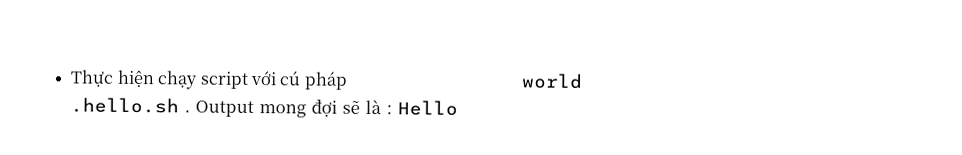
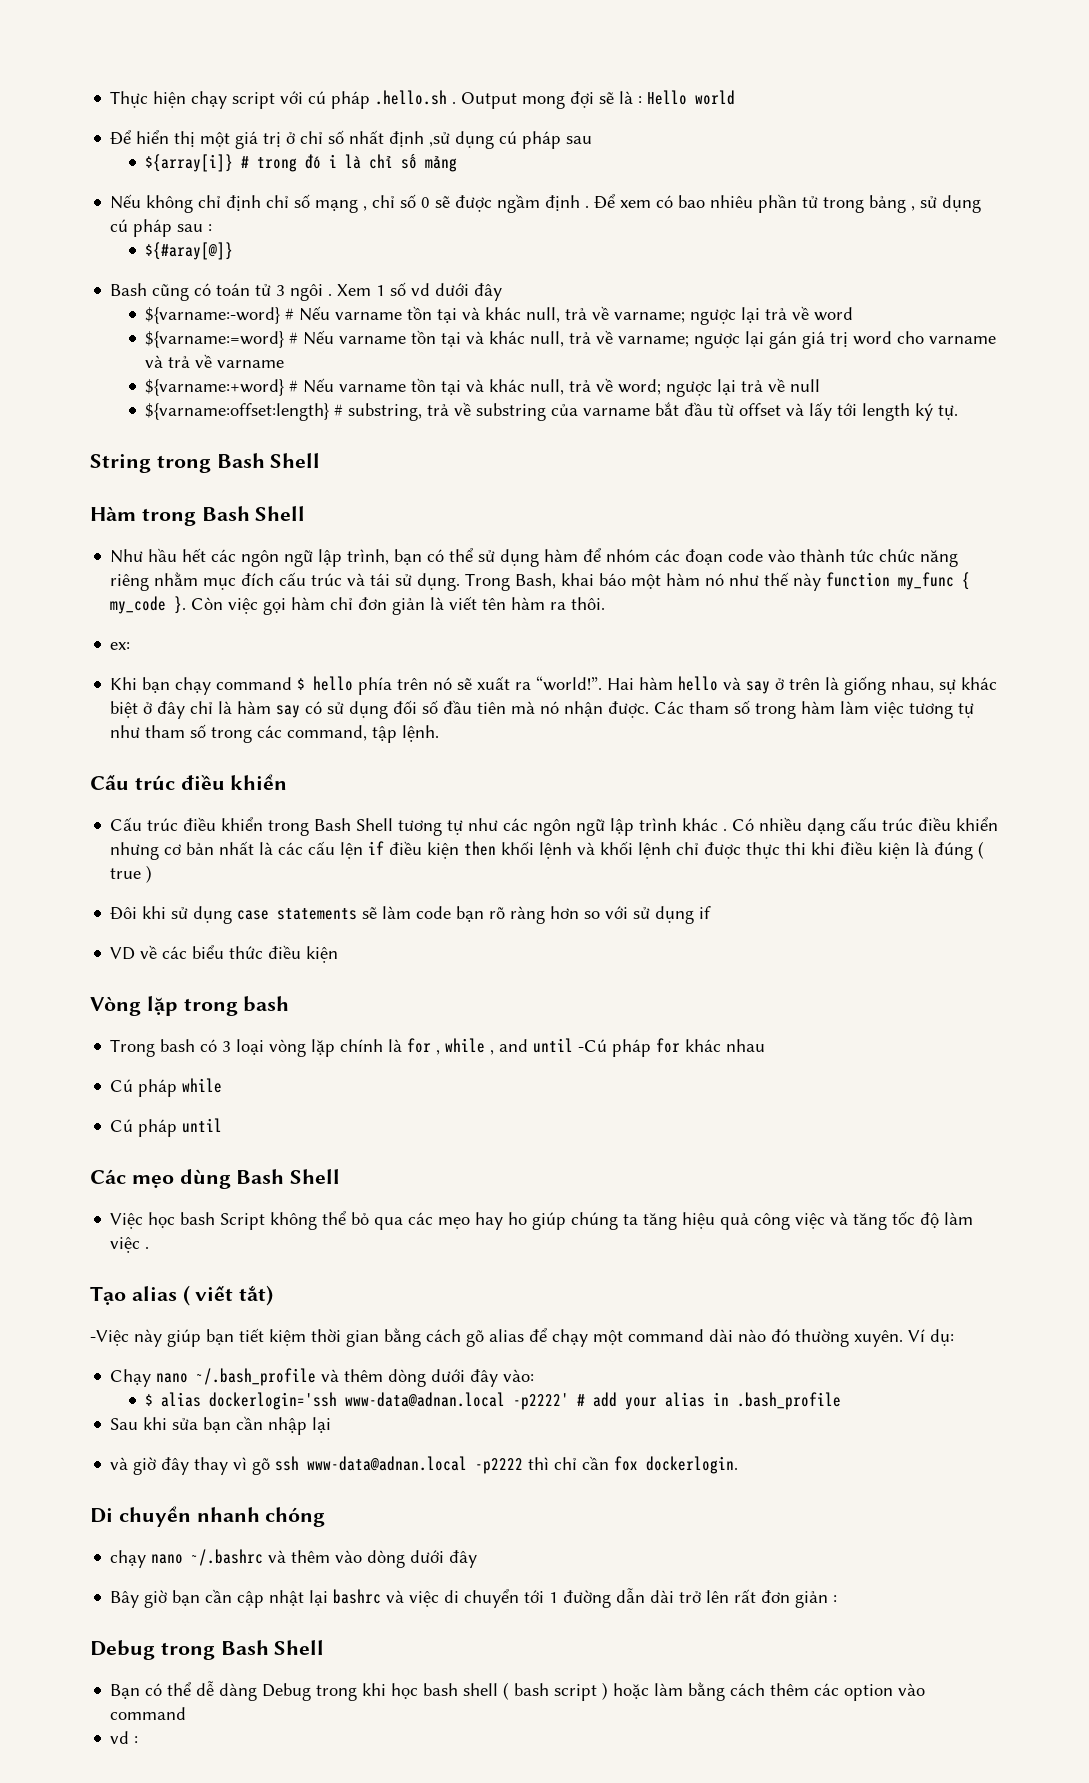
+ Để hiển thị một giá trị ở chỉ số nhất định ,sử dụng cú pháp sau
+ ${array[i]} # trong đó i là chỉ số mảng
+ Nếu không chỉ định chỉ số mạng , chỉ số 0 sẽ được ngầm định . Để xem có bao nhiêu phần tử trong bảng , sử dụng cú pháp sau :
+ ${#aray[@]}
+ Bash cũng có toán tử 3 ngôi . Xem 1 số vd dưới đây
+ ${varname:-word} # Nếu varname tồn tại và khác null, trả về varname; ngược lại trả về word
+ ${varname:=word} # Nếu varname tồn tại và khác null, trả về varname; ngược lại gán giá trị word cho varname và trả về varname
+ ${varname:+word} # Nếu varname tồn tại và khác null, trả về word; ngược lại trả về null
+ ${varname:offset:length} # substring, trả về substring của varname bắt đầu từ offset và lấy tới length ký tự.
+ String trong Bash Shell
+ Hàm trong Bash Shell
+ Như hầu hết các ngôn ngữ lập trình, bạn có thể sử dụng hàm để nhóm các đoạn code vào thành tức chức năng riêng nhằm mục đích cấu trúc và tái sử dụng. Trong Bash, khai báo một hàm nó như thế này function my_func { my_code }. Còn việc gọi hàm chỉ đơn giản là viết tên hàm ra thôi.
+ ex:
+ Khi bạn chạy command $ hello phía trên nó sẽ xuất ra “world!”. Hai hàm hello và say ở trên là giống nhau, sự khác biệt ở đây chỉ là hàm say có sử dụng đối số đầu tiên mà nó nhận được. Các tham số trong hàm làm việc tương tự như tham số trong các command, tập lệnh.
+ Cấu trúc điều khiển
+ Cấu trúc điều khiển trong Bash Shell tương tự như các ngôn ngữ lập trình khác . Có nhiều dạng cấu trúc điều khiển nhưng cơ bản nhất là các cấu lện if điều kiện then khối lệnh và khối lệnh chỉ được thực thi khi điều kiện là đúng ( true )
+ Đôi khi sử dụng case statements sẽ làm code bạn rõ ràng hơn so với sử dụng if
+ VD về các biểu thức điều kiện
+ Vòng lặp trong bash
+ Trong bash có 3 loại vòng lặp chính là for , while , and until -Cú pháp for khác nhau
+ Cú pháp while
+ Cú pháp until
+ Các mẹo dùng Bash Shell
+ Việc học bash Script không thể bỏ qua các mẹo hay ho giúp chúng ta tăng hiệu quả công việc và tăng tốc độ làm việc .
+ Tạo alias ( viết tắt)
+ -Việc này giúp bạn tiết kiệm thời gian bằng cách gõ alias để chạy một command dài nào đó thường xuyên. Ví dụ:
+ Chạy nano ~/.bash_profile và thêm dòng dưới đây vào:
+ $ alias dockerlogin='ssh www-data@adnan.local -p2222' # add your alias in .bash_profile
+ Sau khi sửa bạn cần nhập lại
+ và giờ đây thay vì gõ ssh www-data@adnan.local -p2222 thì chỉ cần fox dockerlogin.
+ Di chuyển nhanh chóng
+ chạy nano ~/.bashrc và thêm vào dòng dưới đây
+ Bây giờ bạn cần cập nhật lại bashrc và việc di chuyển tới 1 đường dẫn dài trở lên rất đơn giản :
+ Debug trong Bash Shell
+ Bạn có thể dễ dàng Debug trong khi học bash shell ( bash script ) hoặc làm bằng cách thêm các option vào command
+ vd :

